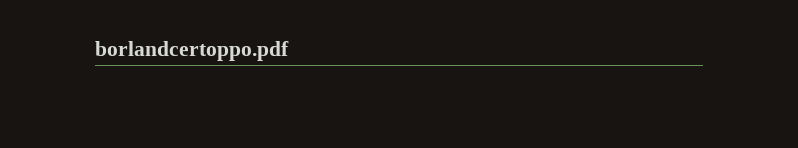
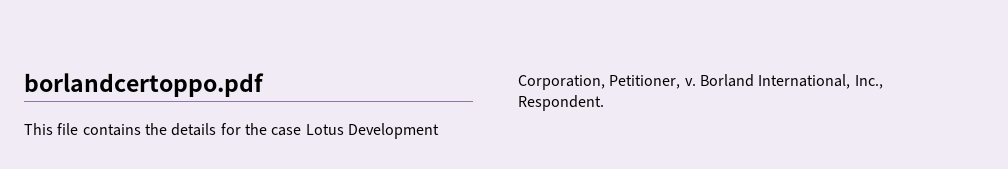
+ This file contains the details for the case Lotus Development Corporation, Petitioner, v. Borland International, Inc., Respondent.

